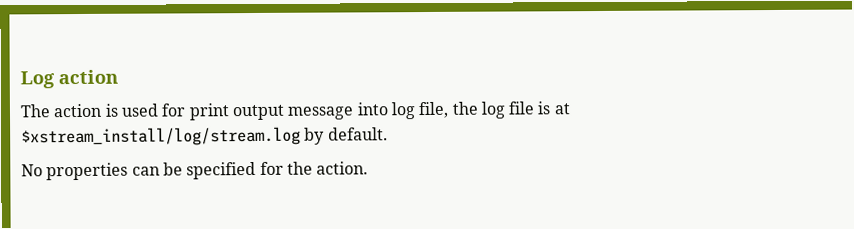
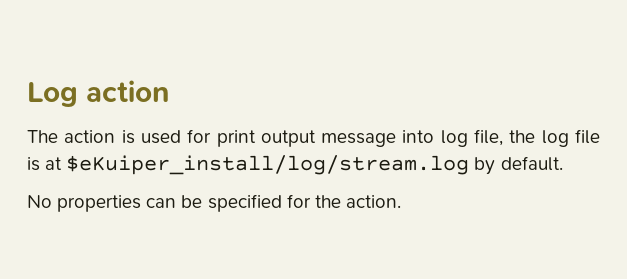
- The action is used for print output message into log file, the log file is at $xstream_install/log/stream.log by default.
+ The action is used for print output message into log file, the log file is at $eKuiper_install/log/stream.log by default.

